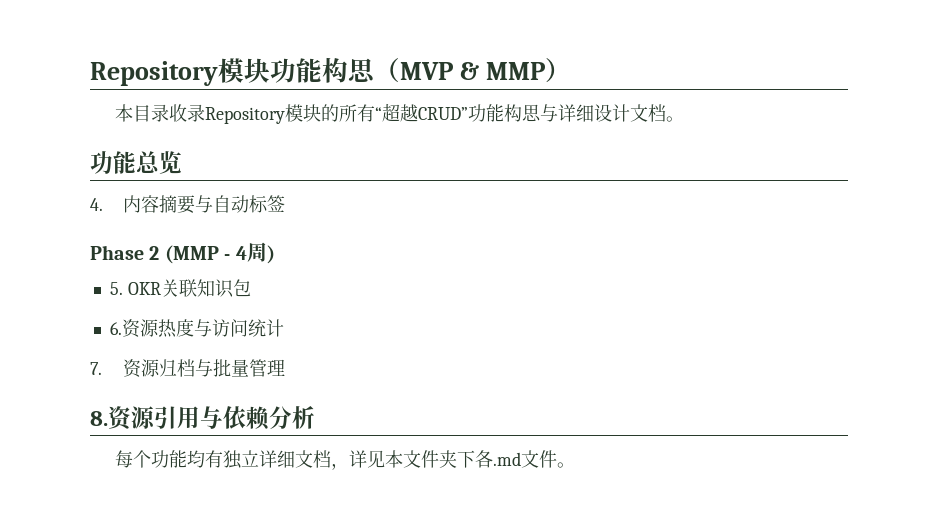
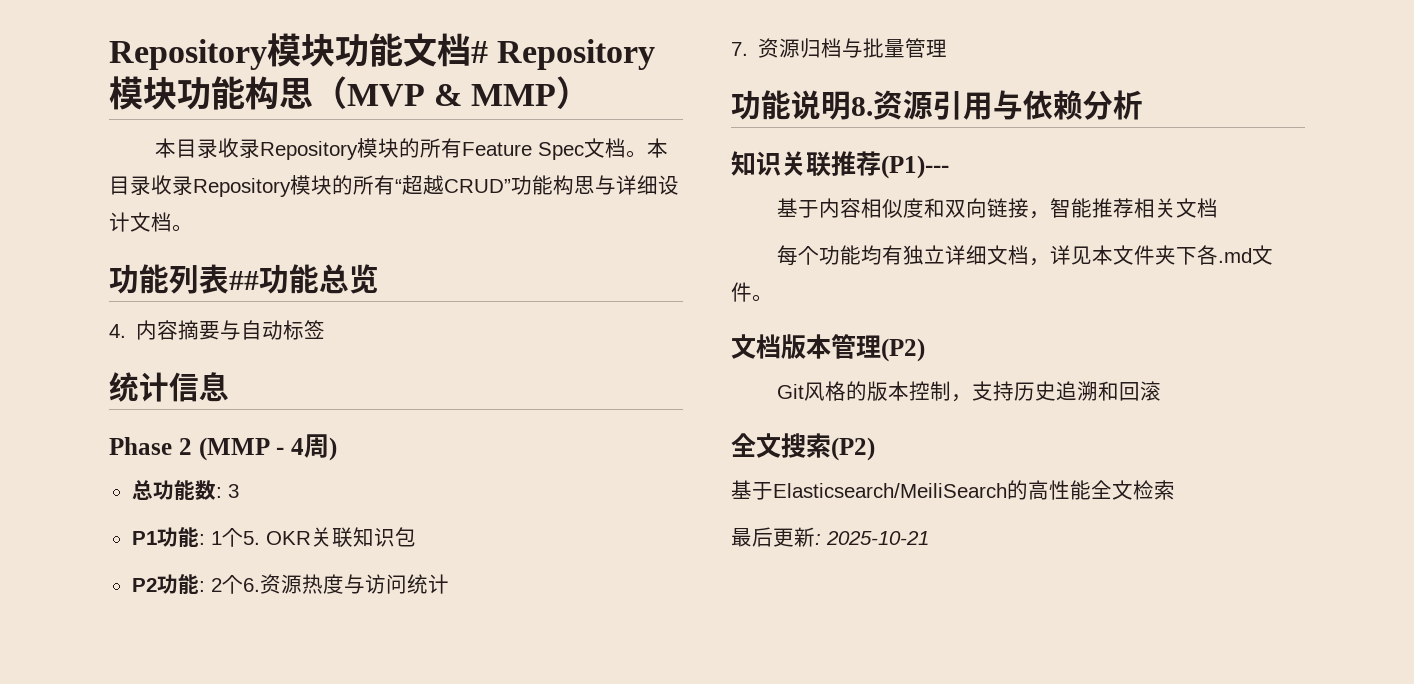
- Repository模块功能构思（MVP & MMP）
+ Repository模块功能文档# Repository模块功能构思（MVP & MMP）
- 本目录收录Repository模块的所有“超越CRUD”功能构思与详细设计文档。
+ 本目录收录Repository模块的所有Feature Spec文档。本目录收录Repository模块的所有“超越CRUD”功能构思与详细设计文档。
- 功能总览
+ 功能列表##功能总览
+ 统计信息
- 5. OKR关联知识包
+ 总功能数: 3
+ P1功能: 1个5. OKR关联知识包
- 6.资源热度与访问统计
+ P2功能: 2个6.资源热度与访问统计
- 8.资源引用与依赖分析
+ 功能说明8.资源引用与依赖分析
+ 知识关联推荐(P1)---
+ 基于内容相似度和双向链接，智能推荐相关文档
+ 文档版本管理(P2)
+ Git风格的版本控制，支持历史追溯和回滚
+ 全文搜索(P2)
+ 基于Elasticsearch/MeiliSearch的高性能全文检索
+ 最后更新: 2025-10-21

